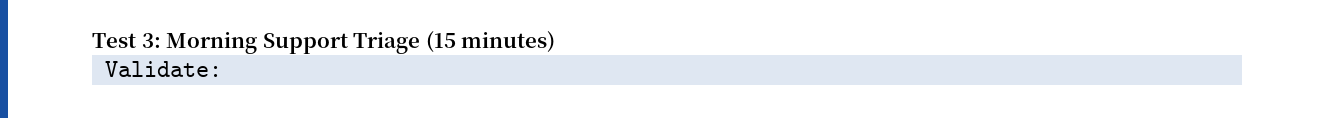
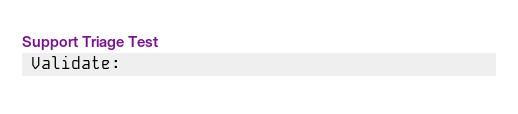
- Test 3: Morning Support Triage (15 minutes)
+ Support Triage Test

